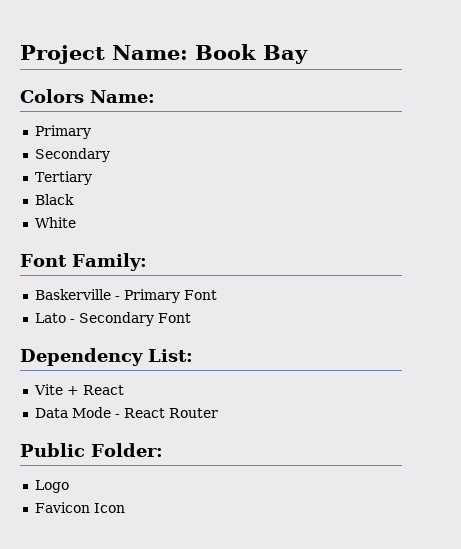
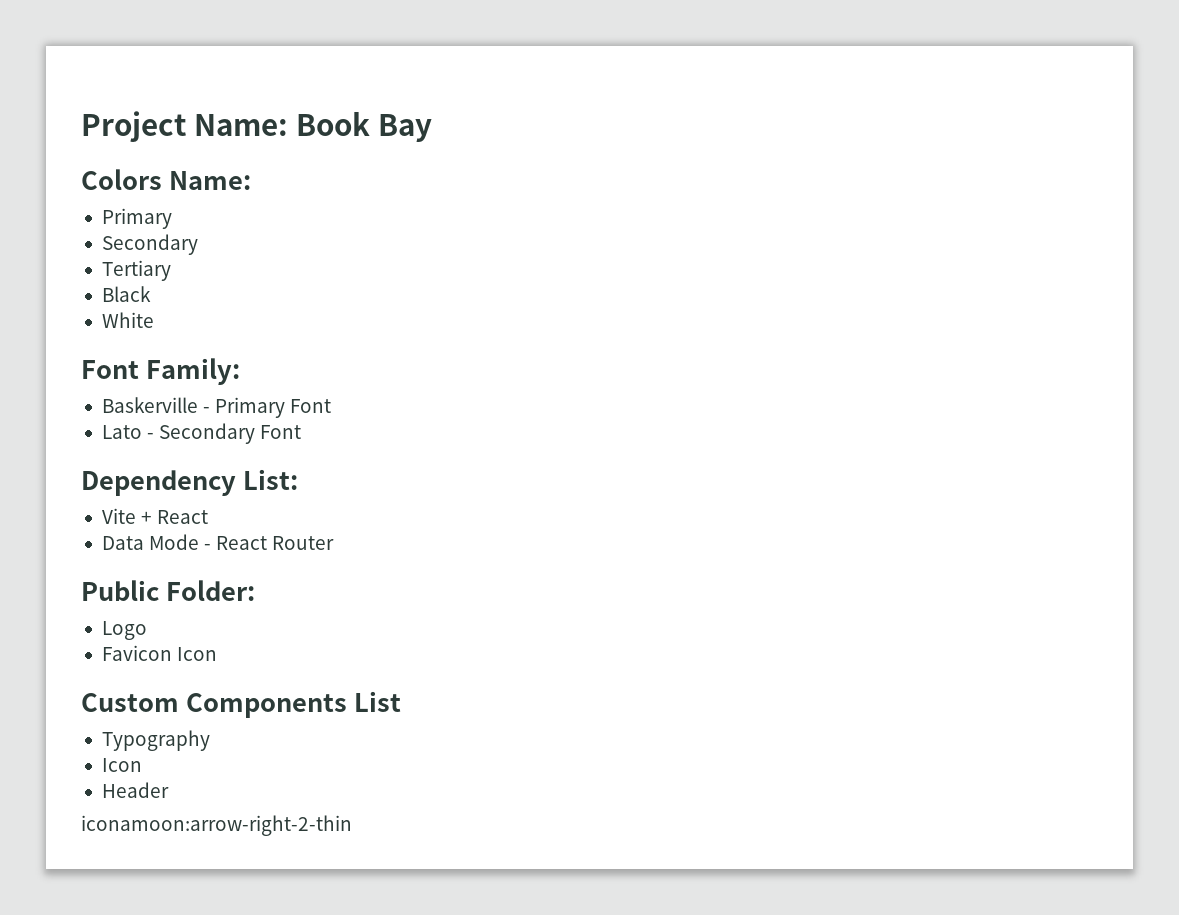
+ Custom Components List
+ Typography
+ Icon
+ Header
+ iconamoon:arrow-right-2-thin

